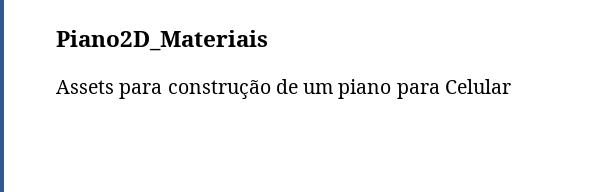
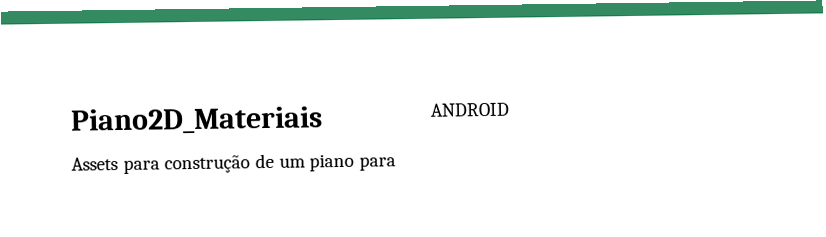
- Assets para construção de um piano para Celular
+ Assets para construção de um piano para ANDROID

